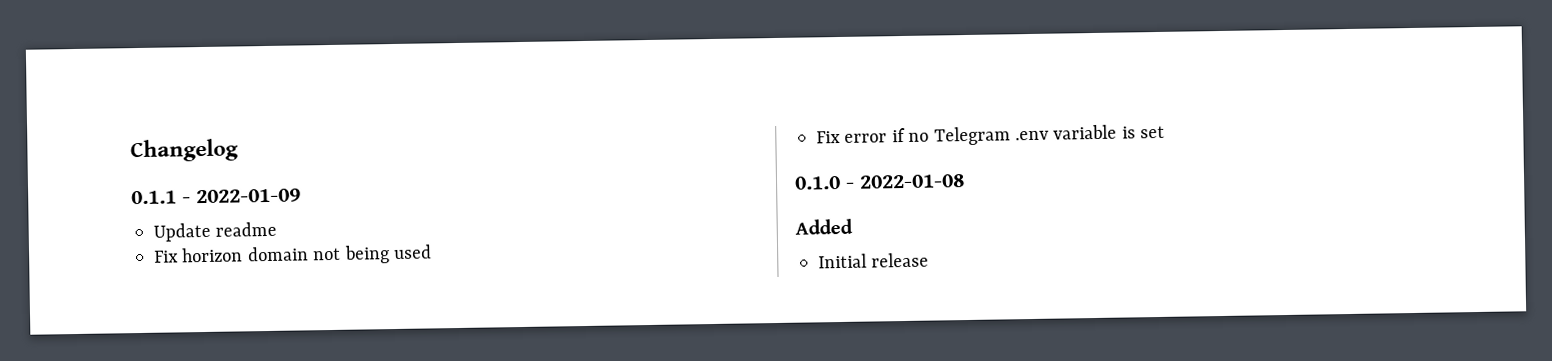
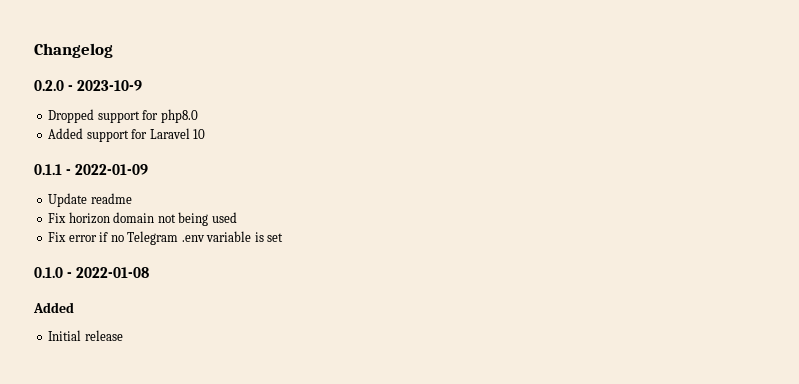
+ 0.2.0 - 2023-10-9
+ Dropped support for php8.0
+ Added support for Laravel 10

